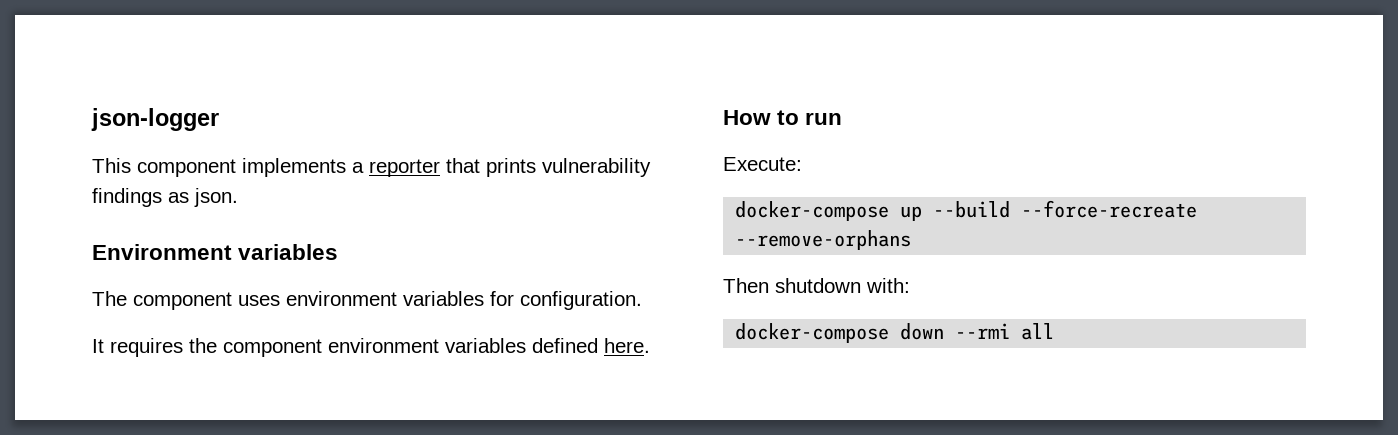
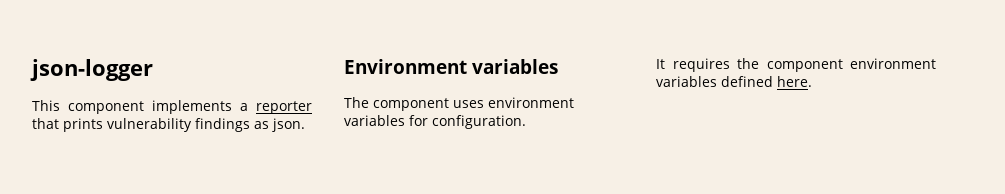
- How to run
- Execute:
- docker-compose up --build --force-recreate --remove-orphans
- Then shutdown with:
- docker-compose down --rmi all

